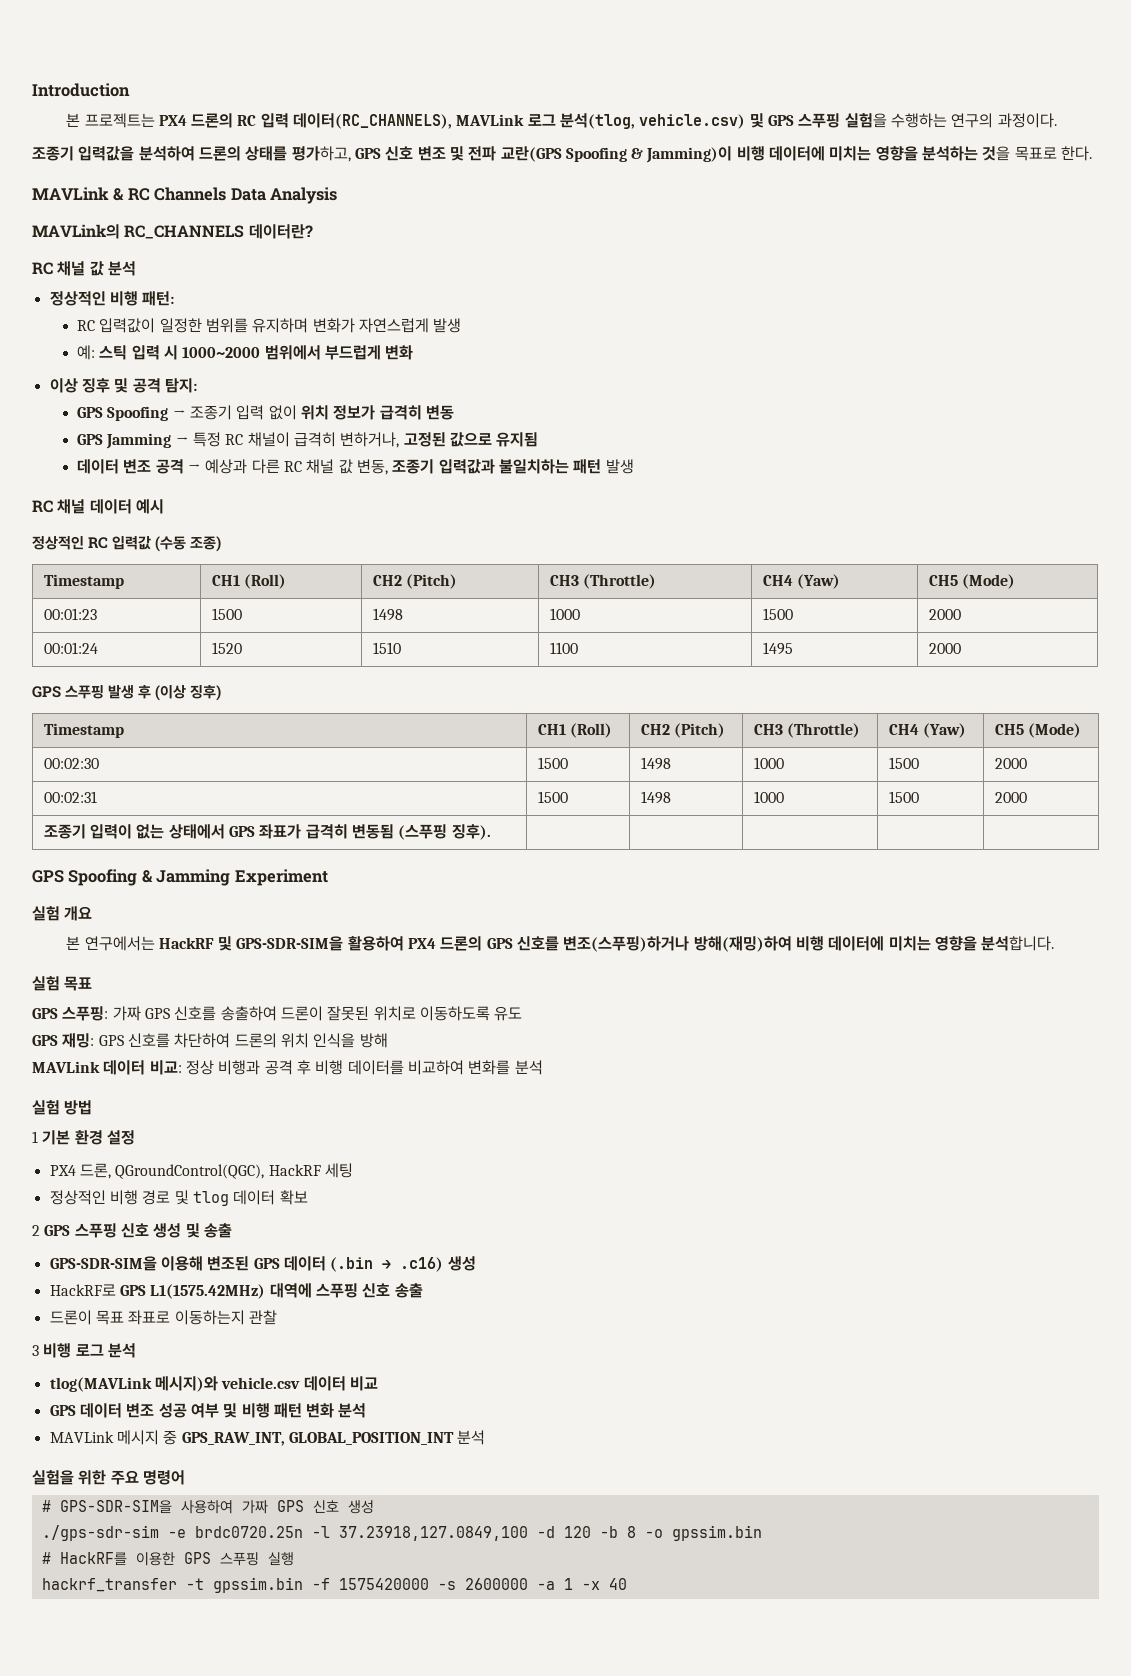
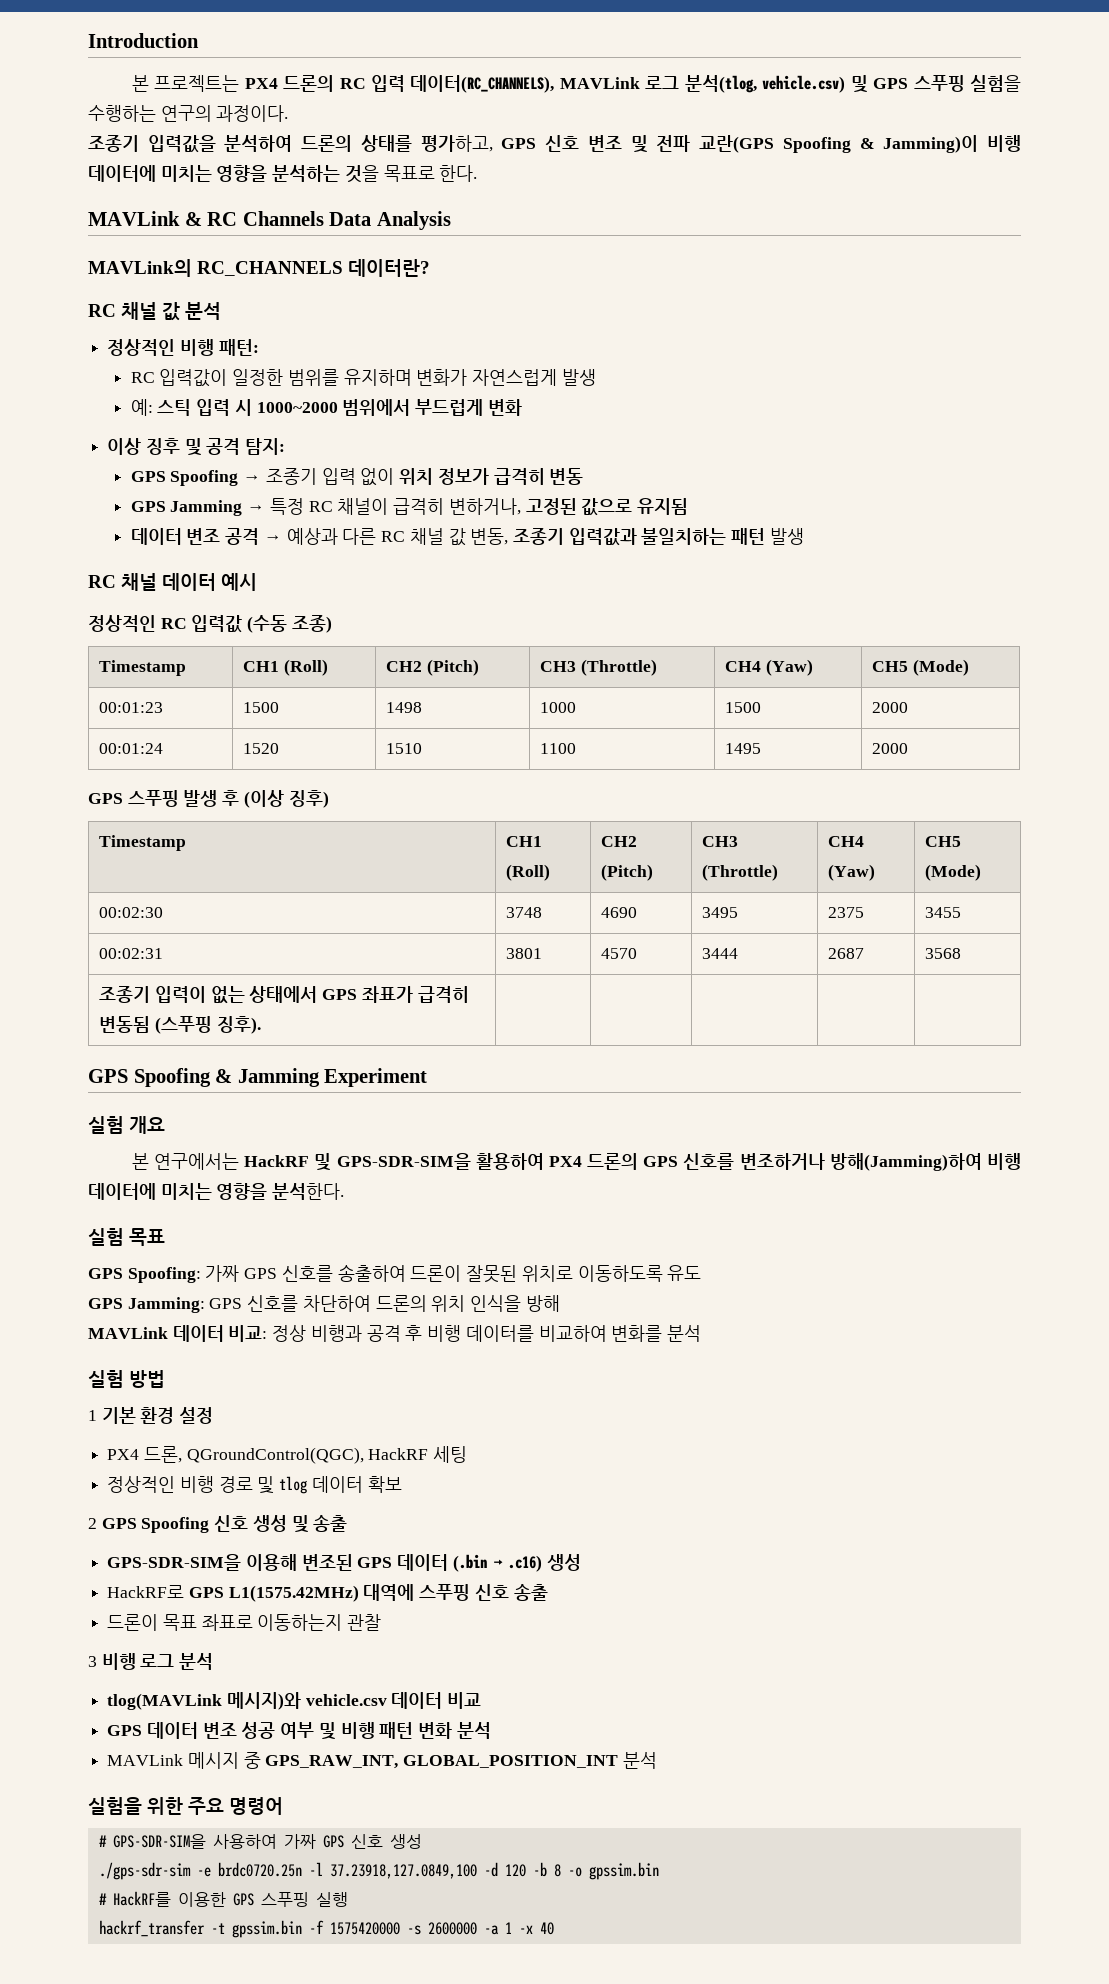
- 00:02:30 | 1500 | 1498 | 1000 | 1500 | 2000
- 00:02:31 | 1500 | 1498 | 1000 | 1500 | 2000
+ 00:02:30 | 3748 | 4690 | 3495 | 2375 | 3455
+ 00:02:31 | 3801 | 4570 | 3444 | 2687 | 3568
- 본 연구에서는 HackRF 및 GPS-SDR-SIM을 활용하여 PX4 드론의 GPS 신호를 변조(스푸핑)하거나 방해(재밍)하여 비행 데이터에 미치는 영향을 분석합니다.
+ 본 연구에서는 HackRF 및 GPS-SDR-SIM을 활용하여 PX4 드론의 GPS 신호를 변조하거나 방해(Jamming)하여 비행 데이터에 미치는 영향을 분석한다.
- GPS 스푸핑: 가짜 GPS 신호를 송출하여 드론이 잘못된 위치로 이동하도록 유도
+ GPS Spoofing: 가짜 GPS 신호를 송출하여 드론이 잘못된 위치로 이동하도록 유도
- GPS 재밍: GPS 신호를 차단하여 드론의 위치 인식을 방해
+ GPS Jamming: GPS 신호를 차단하여 드론의 위치 인식을 방해
- 2 GPS 스푸핑 신호 생성 및 송출
+ 2 GPS Spoofing 신호 생성 및 송출

